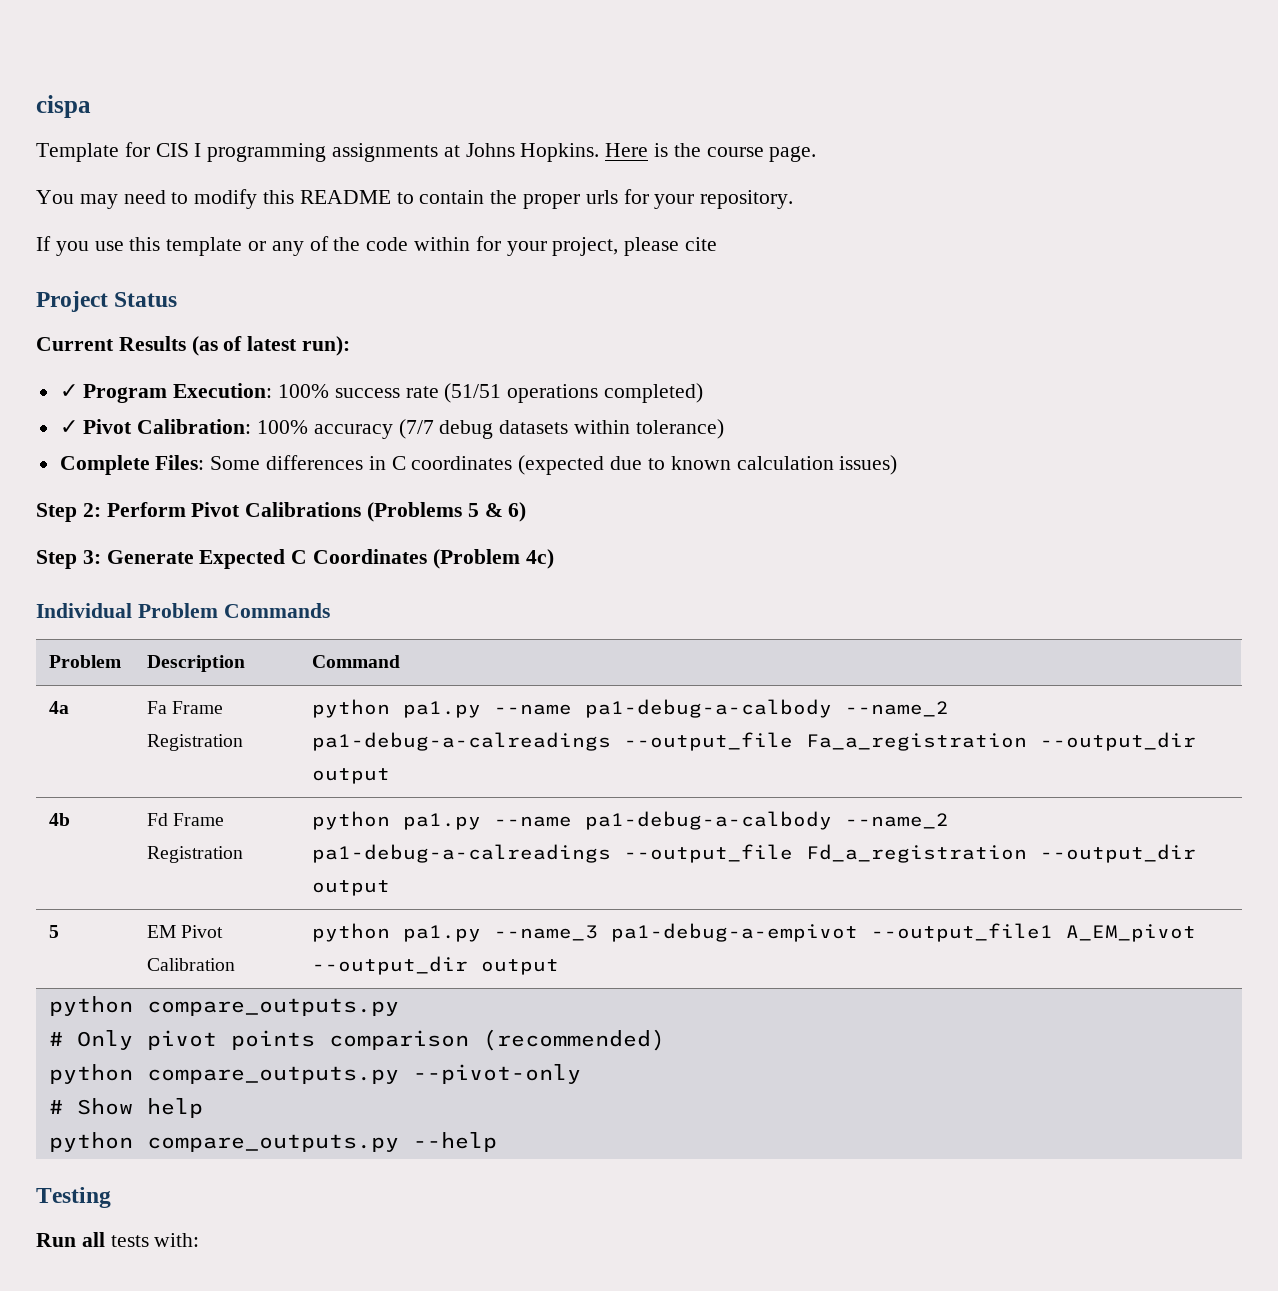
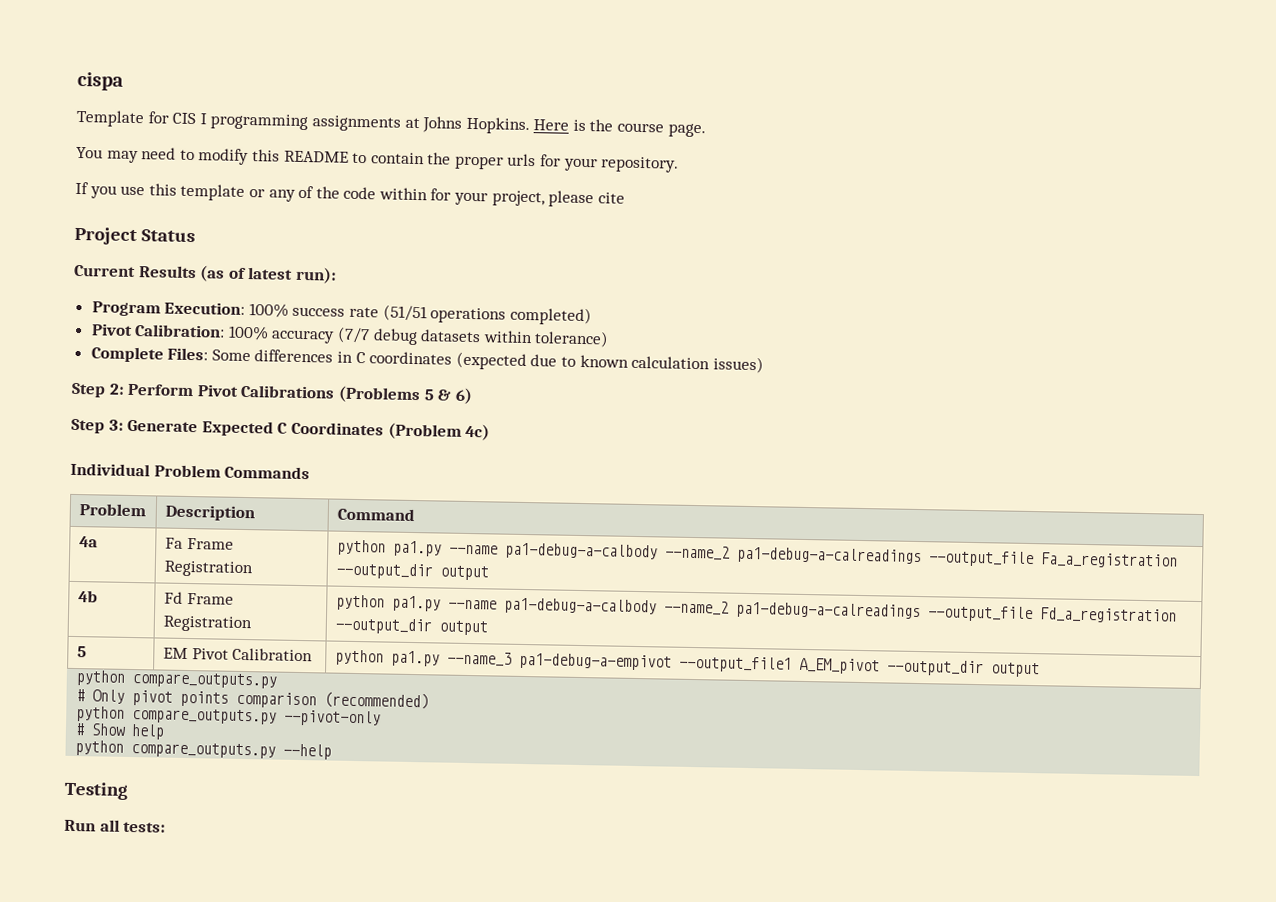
- ✓ Program Execution: 100% success rate (51/51 operations completed)
+ Program Execution: 100% success rate (51/51 operations completed)
- ✓ Pivot Calibration: 100% accuracy (7/7 debug datasets within tolerance)
+ Pivot Calibration: 100% accuracy (7/7 debug datasets within tolerance)
- Run all tests with:
+ Run all tests:

